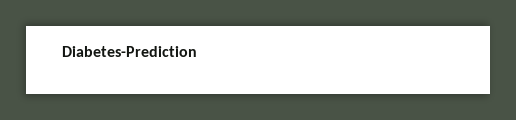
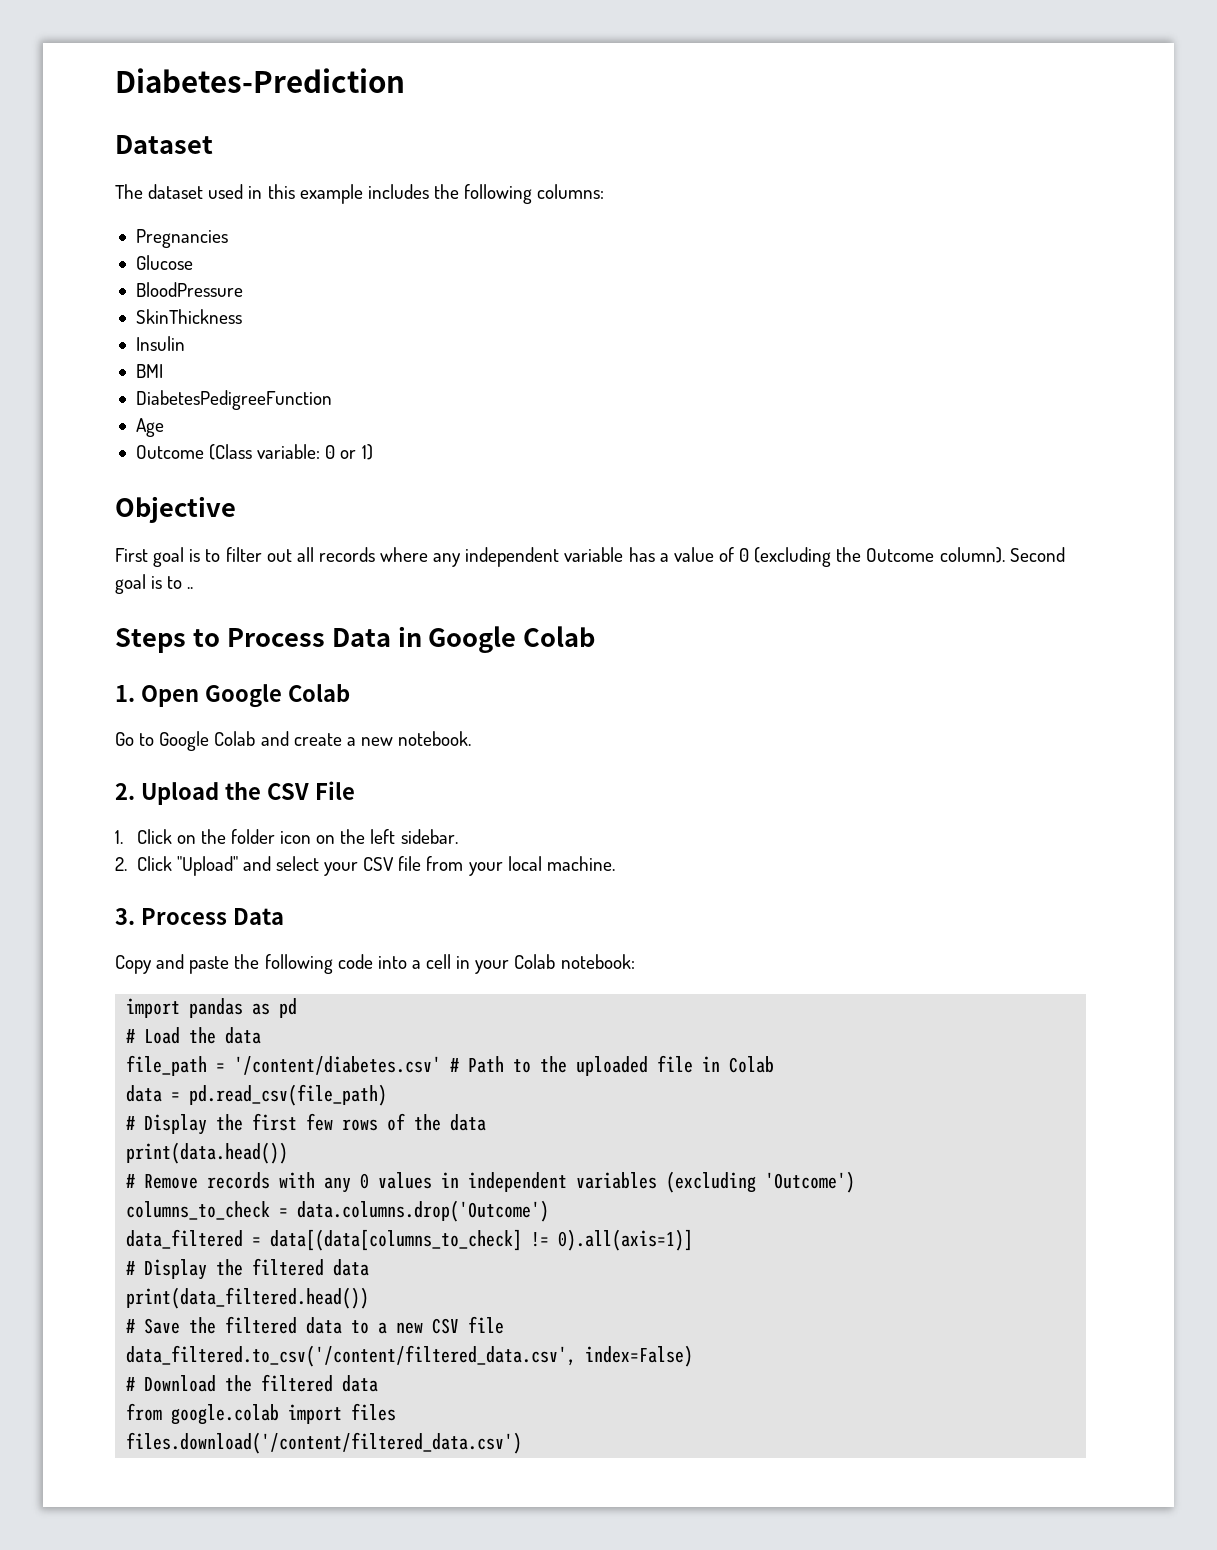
+ Dataset
+ The dataset used in this example includes the following columns:
+ Pregnancies
+ Glucose
+ BloodPressure
+ SkinThickness
+ Insulin
+ BMI
+ DiabetesPedigreeFunction
+ Age
+ Outcome (Class variable: 0 or 1)
+ Objective
+ First goal is to filter out all records where any independent variable has a value of 0 (excluding the Outcome column). Second goal is to ..
+ Steps to Process Data in Google Colab
+ 1. Open Google Colab
+ Go to Google Colab and create a new notebook.
+ 2. Upload the CSV File
+ 1. Click on the folder icon on the left sidebar.
+ 2. Click "Upload" and select your CSV file from your local machine.
+ 3. Process Data
+ Copy and paste the following code into a cell in your Colab notebook:
+ import pandas as pd
+ # Load the data
+ file_path = '/content/diabetes.csv' # Path to the uploaded file in Colab
+ data = pd.read_csv(file_path)
+ # Display the first few rows of the data
+ print(data.head())
+ # Remove records with any 0 values in independent variables (excluding 'Outcome')
+ columns_to_check = data.columns.drop('Outcome')
+ data_filtered = data[(data[columns_to_check] != 0).all(axis=1)]
+ # Display the filtered data
+ print(data_filtered.head())
+ # Save the filtered data to a new CSV file
+ data_filtered.to_csv('/content/filtered_data.csv', index=False)
+ # Download the filtered data
+ from google.colab import files
+ files.download('/content/filtered_data.csv')

